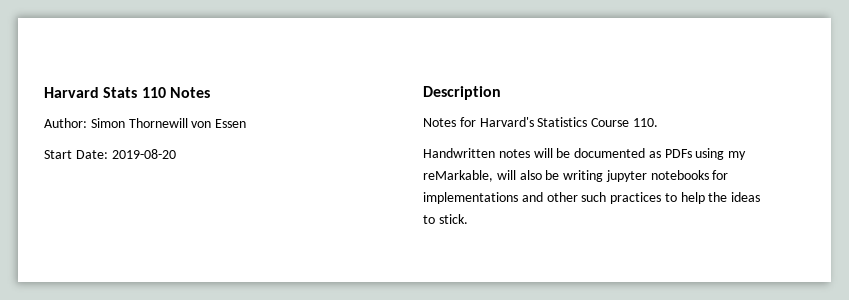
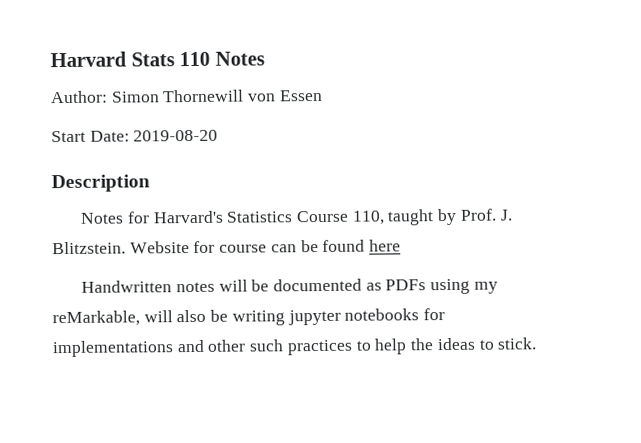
- Notes for Harvard's Statistics Course 110.
+ Notes for Harvard's Statistics Course 110, taught by Prof. J. Blitzstein. Website for course can be found here

